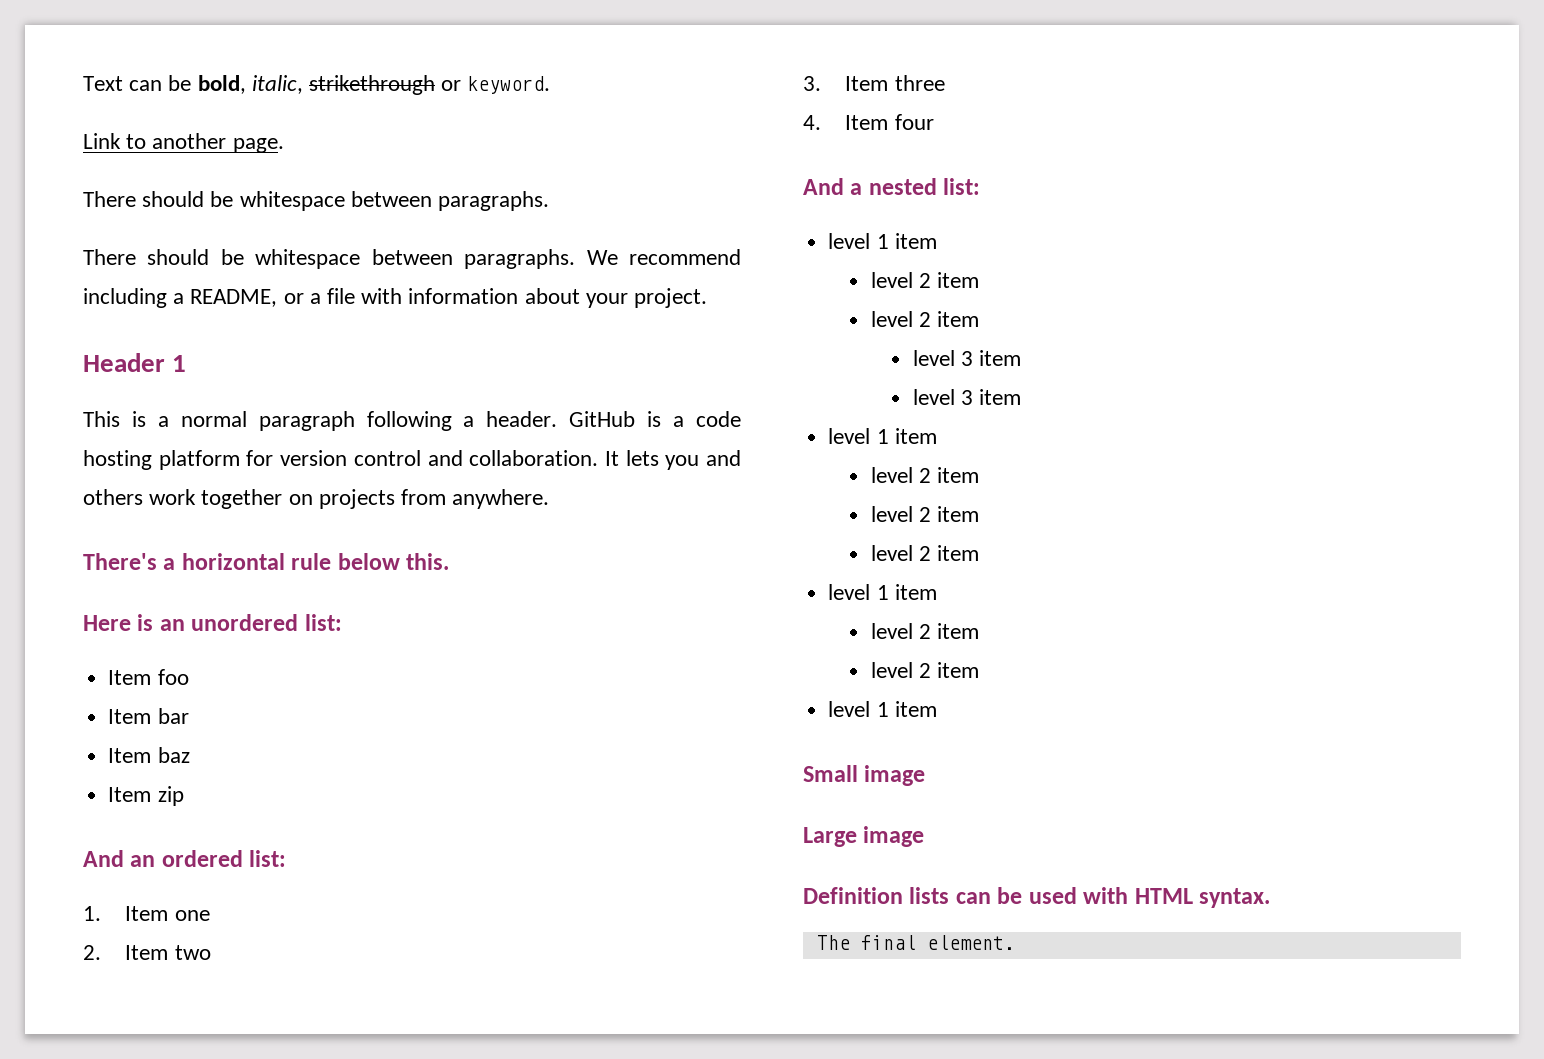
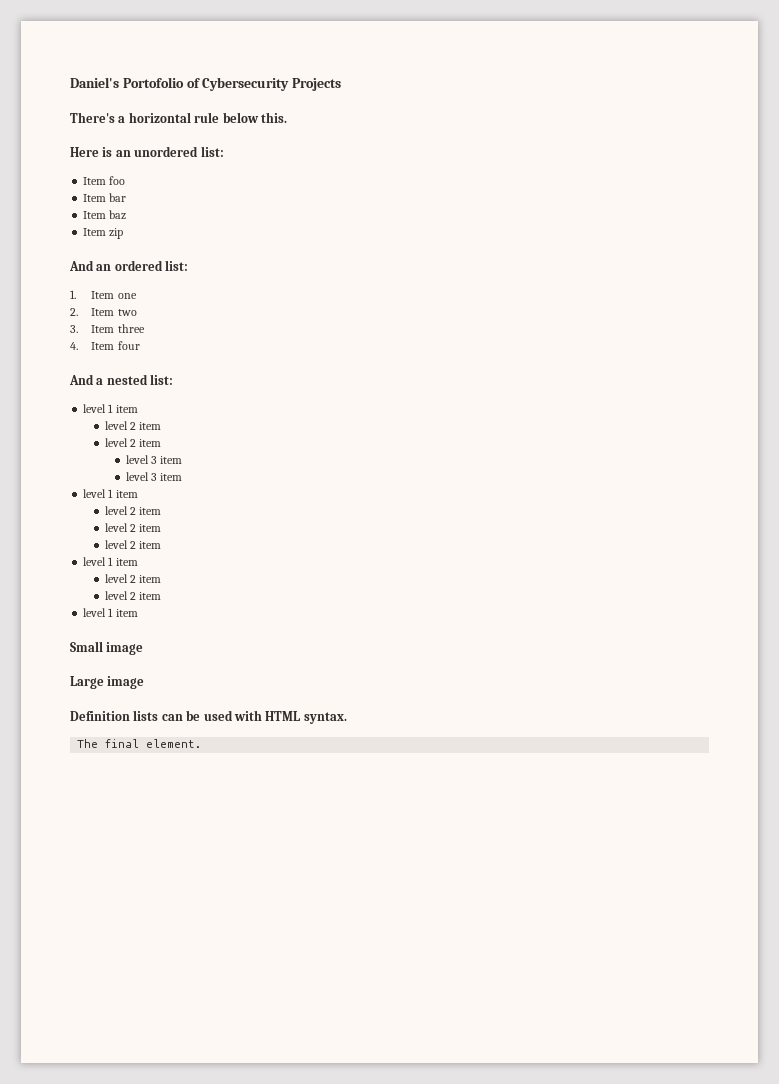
- Text can be bold, italic, strikethrough or keyword.
- Link to another page.
- There should be whitespace between paragraphs.
- There should be whitespace between paragraphs. We recommend including a README, or a file with information about your project.
- Header 1
- This is a normal paragraph following a header. GitHub is a code hosting platform for version control and collaboration. It lets you and others work together on projects from anywhere.
+ Daniel's Portofolio of Cybersecurity Projects

